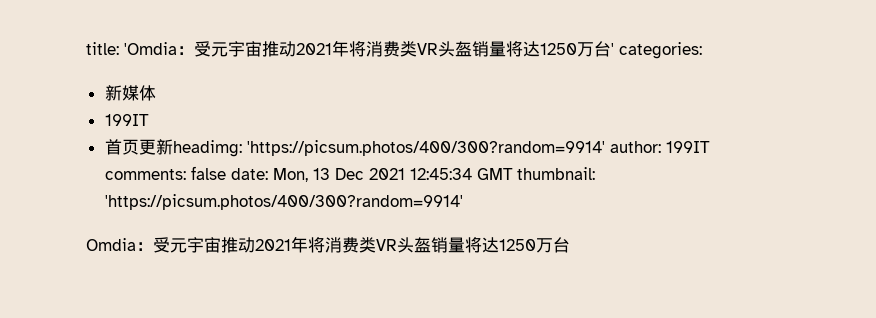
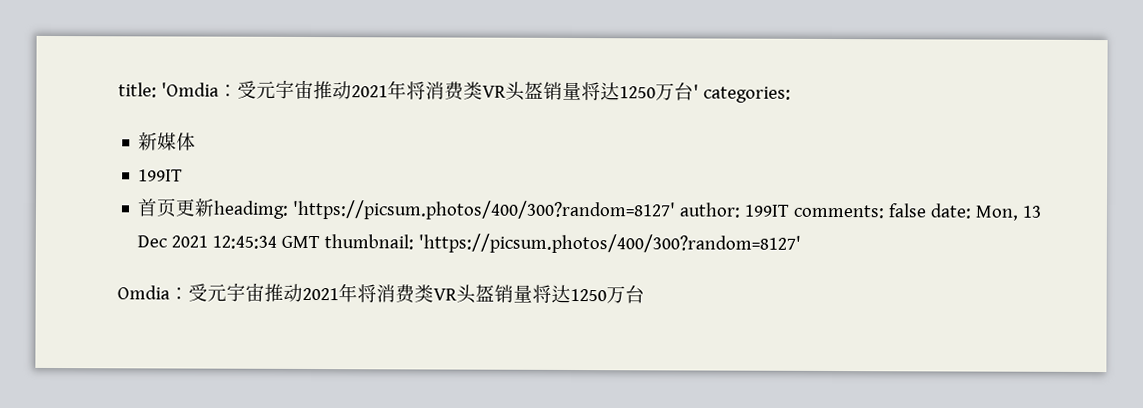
- 首页更新headimg: 'https://picsum.photos/400/300?random=9914' author: 199IT comments: false date: Mon, 13 Dec 2021 12:45:34 GMT thumbnail: 'https://picsum.photos/400/300?random=9914'
+ 首页更新headimg: 'https://picsum.photos/400/300?random=8127' author: 199IT comments: false date: Mon, 13 Dec 2021 12:45:34 GMT thumbnail: 'https://picsum.photos/400/300?random=8127'

